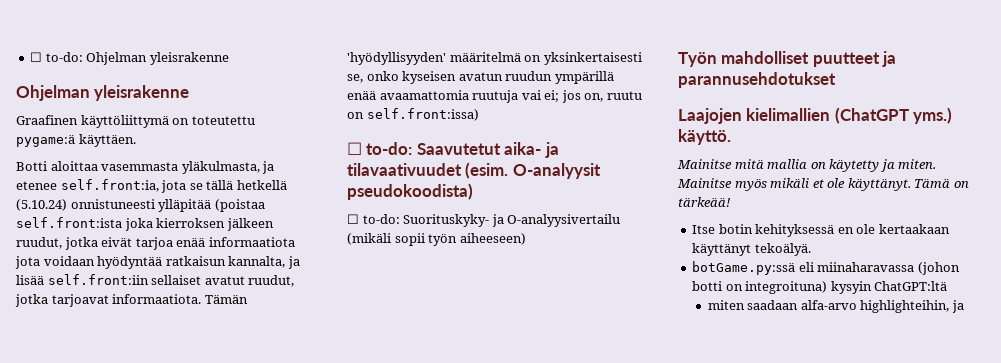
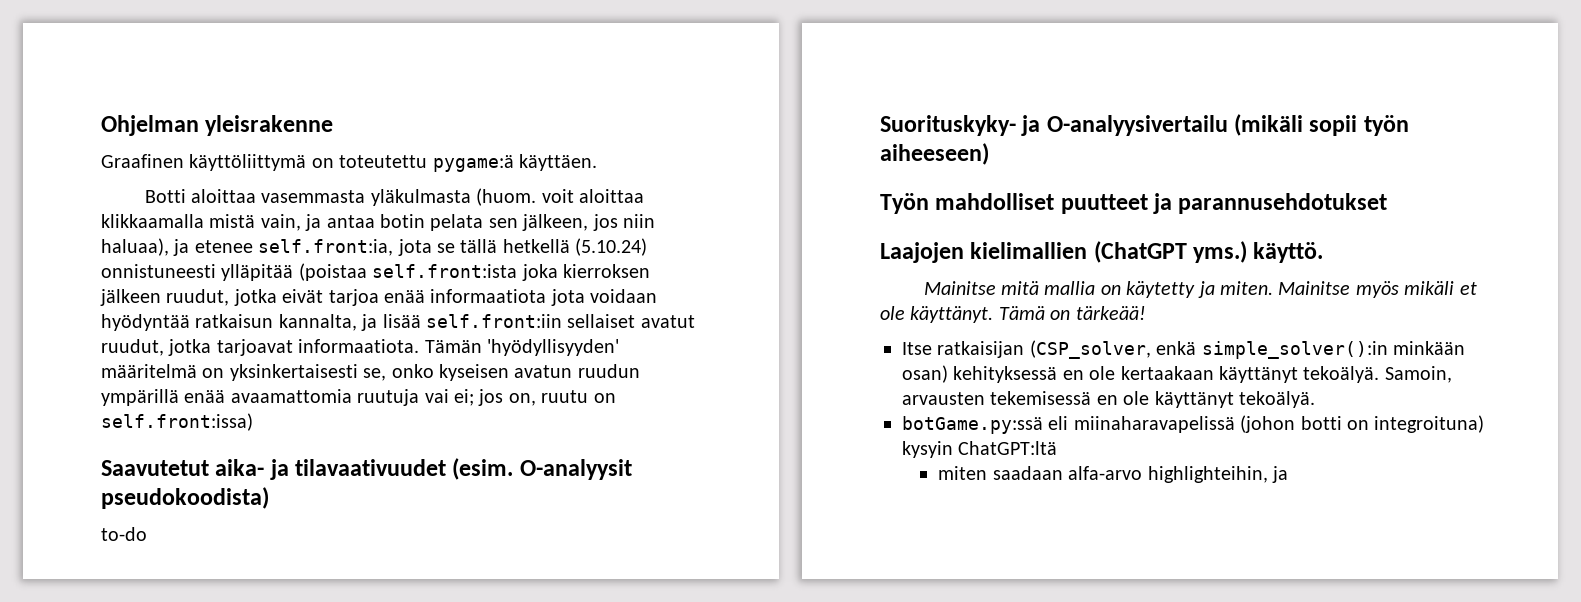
- ☐ to-do: Ohjelman yleisrakenne
- Botti aloittaa vasemmasta yläkulmasta, ja etenee self.front:ia, jota se tällä hetkellä (5.10.24) onnistuneesti ylläpitää (poistaa self.front:ista joka kierroksen jälkeen ruudut, jotka eivät tarjoa enää informaatiota jota voidaan hyödyntää ratkaisun kannalta, ja lisää self.front:iin sellaiset avatut ruudut, jotka tarjoavat informaatiota.
+ Botti aloittaa vasemmasta yläkulmasta (huom. voit aloittaa klikkaamalla mistä vain, ja antaa botin pelata sen jälkeen, jos niin haluaa), ja etenee self.front:ia, jota se tällä hetkellä (5.10.24) onnistuneesti ylläpitää (poistaa self.front:ista joka kierroksen jälkeen ruudut, jotka eivät tarjoa enää informaatiota jota voidaan hyödyntää ratkaisun kannalta, ja lisää self.front:iin sellaiset avatut ruudut, jotka tarjoavat informaatiota.
- ☐ to-do: Saavutetut aika- ja tilavaativuudet (esim.
+ Saavutetut aika- ja tilavaativuudet (esim.
- ☐ to-do: Suorituskyky- ja O-analyysivertailu (mikäli sopii työn aiheeseen)
+ to-do
+ Suorituskyky- ja O-analyysivertailu (mikäli sopii työn aiheeseen)
- Itse botin kehityksessä en ole kertaakaan käyttänyt tekoälyä.
+ Itse ratkaisijan (CSP_solver, enkä simple_solver():in minkään osan) kehityksessä en ole kertaakaan käyttänyt tekoälyä. Samoin, arvausten tekemisessä en ole käyttänyt tekoälyä.
- botGame.py:ssä eli miinaharavassa (johon botti on integroituna) kysyin ChatGPT:ltä
+ botGame.py:ssä eli miinaharavapelissä (johon botti on integroituna) kysyin ChatGPT:ltä

